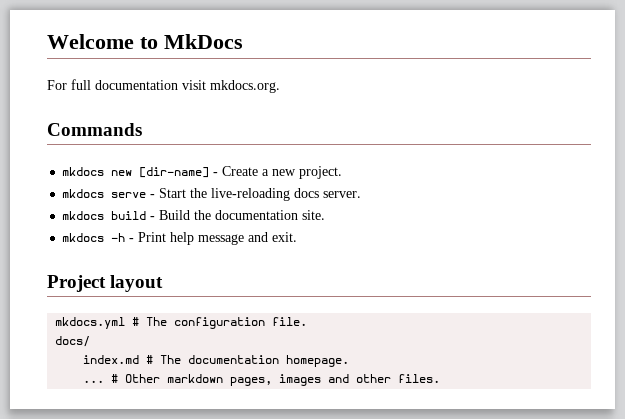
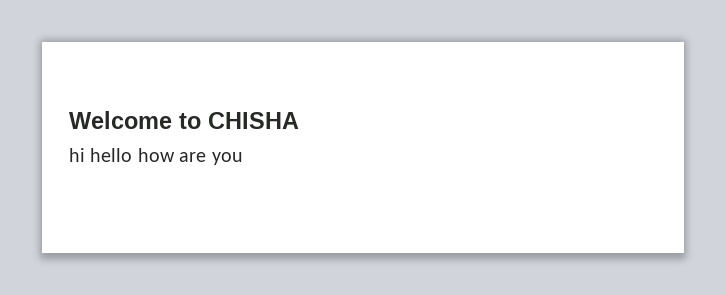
- Welcome to MkDocs
- For full documentation visit mkdocs.org.
- Commands
- mkdocs new [dir-name] - Create a new project.
- mkdocs serve - Start the live-reloading docs server.
- mkdocs build - Build the documentation site.
- mkdocs -h - Print help message and exit.
- Project layout
- mkdocs.yml # The configuration file.
- docs/
- index.md # The documentation homepage.
- ... # Other markdown pages, images and other files.
+ Welcome to CHISHA
+ hi hello how are you

